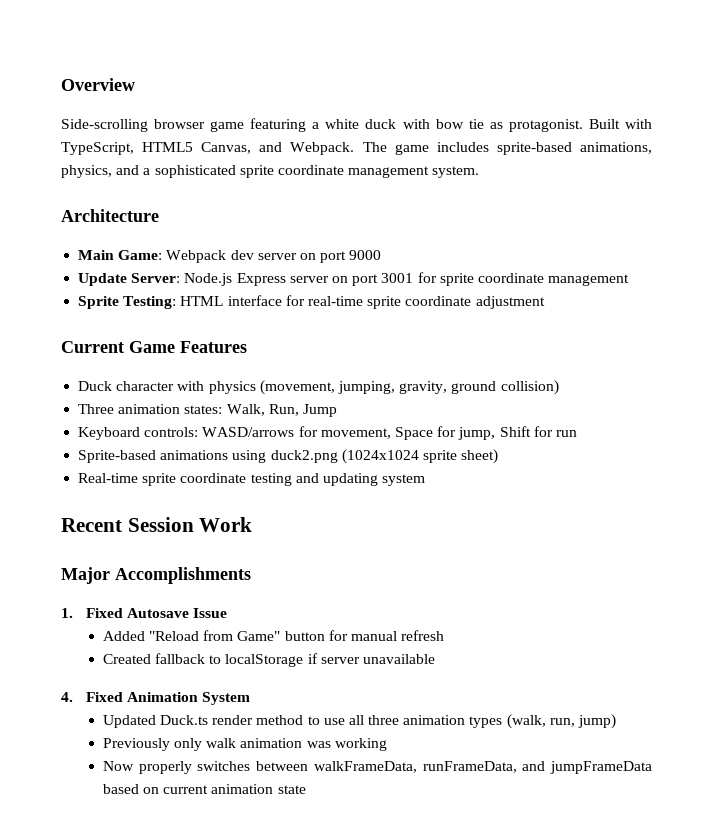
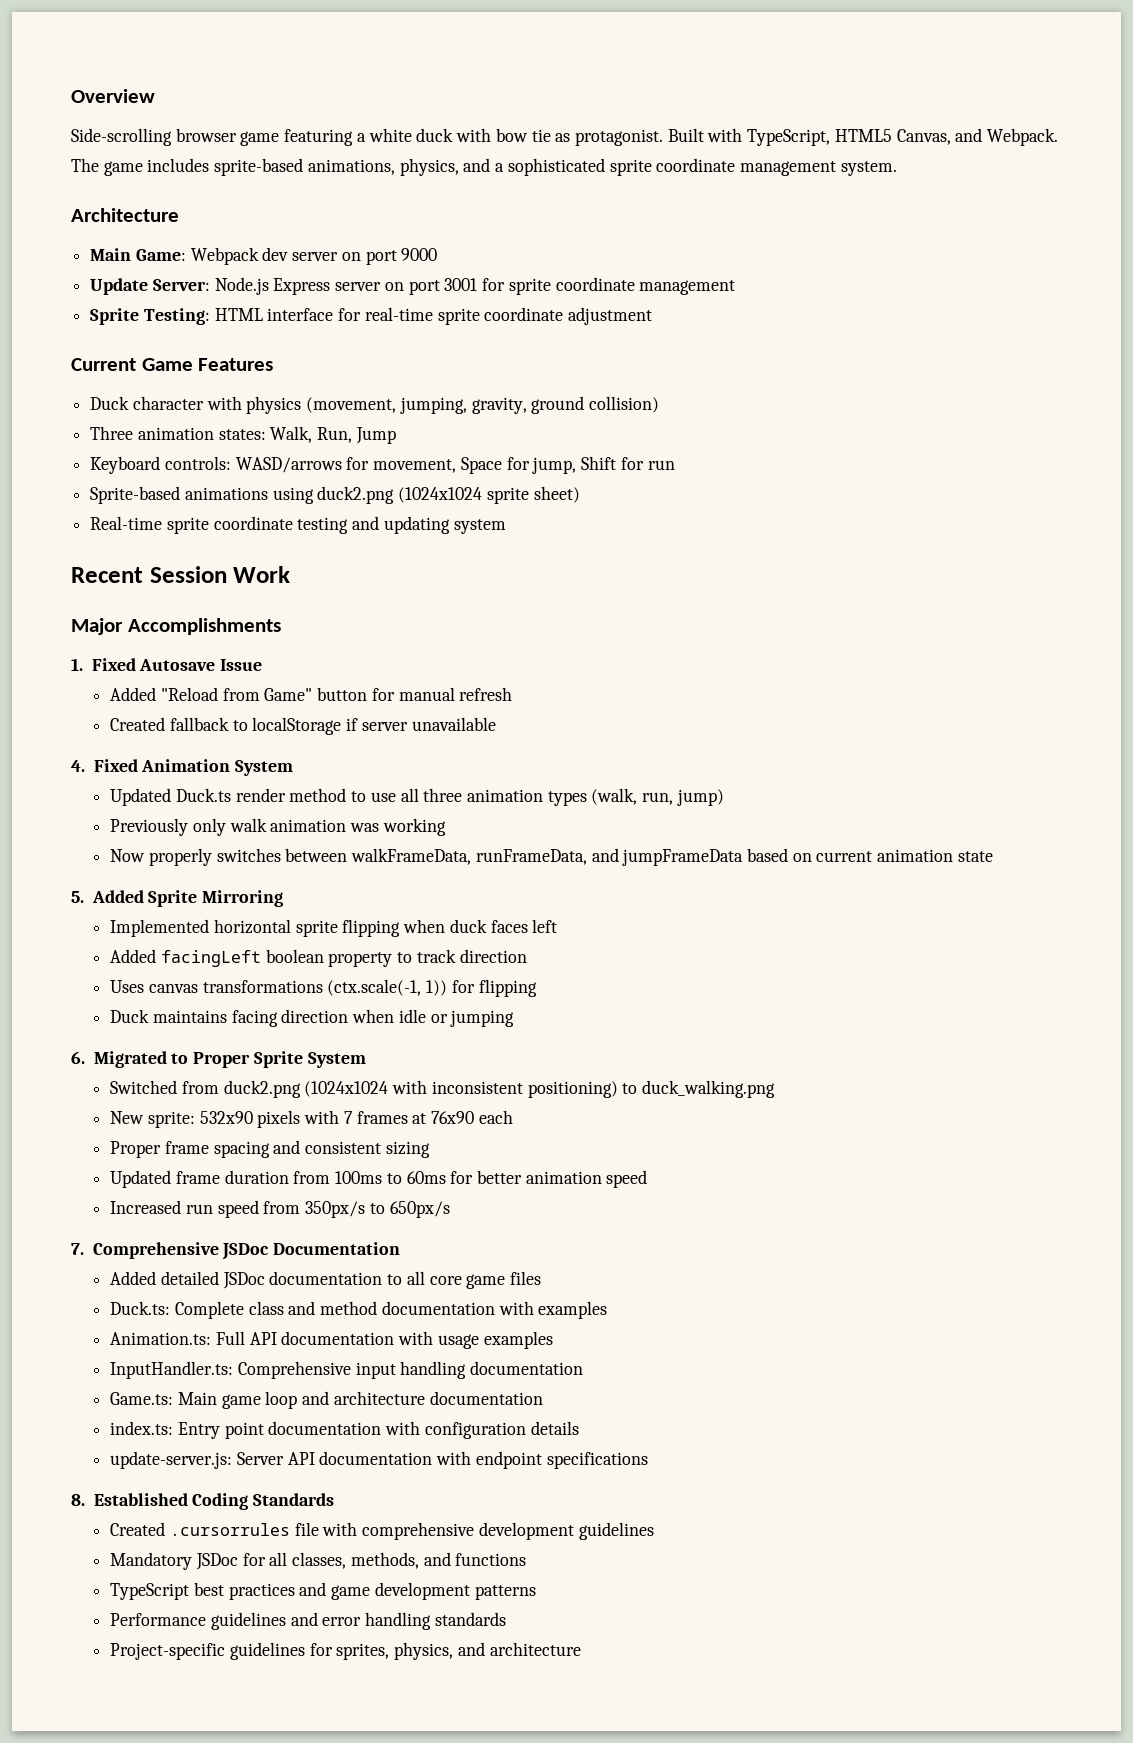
+ 5. Added Sprite Mirroring
+ Implemented horizontal sprite flipping when duck faces left
+ Added facingLeft boolean property to track direction
+ Uses canvas transformations (ctx.scale(-1, 1)) for flipping
+ Duck maintains facing direction when idle or jumping
+ 6. Migrated to Proper Sprite System
+ Switched from duck2.png (1024x1024 with inconsistent positioning) to duck_walking.png
+ New sprite: 532x90 pixels with 7 frames at 76x90 each
+ Proper frame spacing and consistent sizing
+ Updated frame duration from 100ms to 60ms for better animation speed
+ Increased run speed from 350px/s to 650px/s
+ 7. Comprehensive JSDoc Documentation
+ Added detailed JSDoc documentation to all core game files
+ Duck.ts: Complete class and method documentation with examples
+ Animation.ts: Full API documentation with usage examples
+ InputHandler.ts: Comprehensive input handling documentation
+ Game.ts: Main game loop and architecture documentation
+ index.ts: Entry point documentation with configuration details
+ update-server.js: Server API documentation with endpoint specifications
+ 8. Established Coding Standards
+ Created .cursorrules file with comprehensive development guidelines
+ Mandatory JSDoc for all classes, methods, and functions
+ TypeScript best practices and game development patterns
+ Performance guidelines and error handling standards
+ Project-specific guidelines for sprites, physics, and architecture

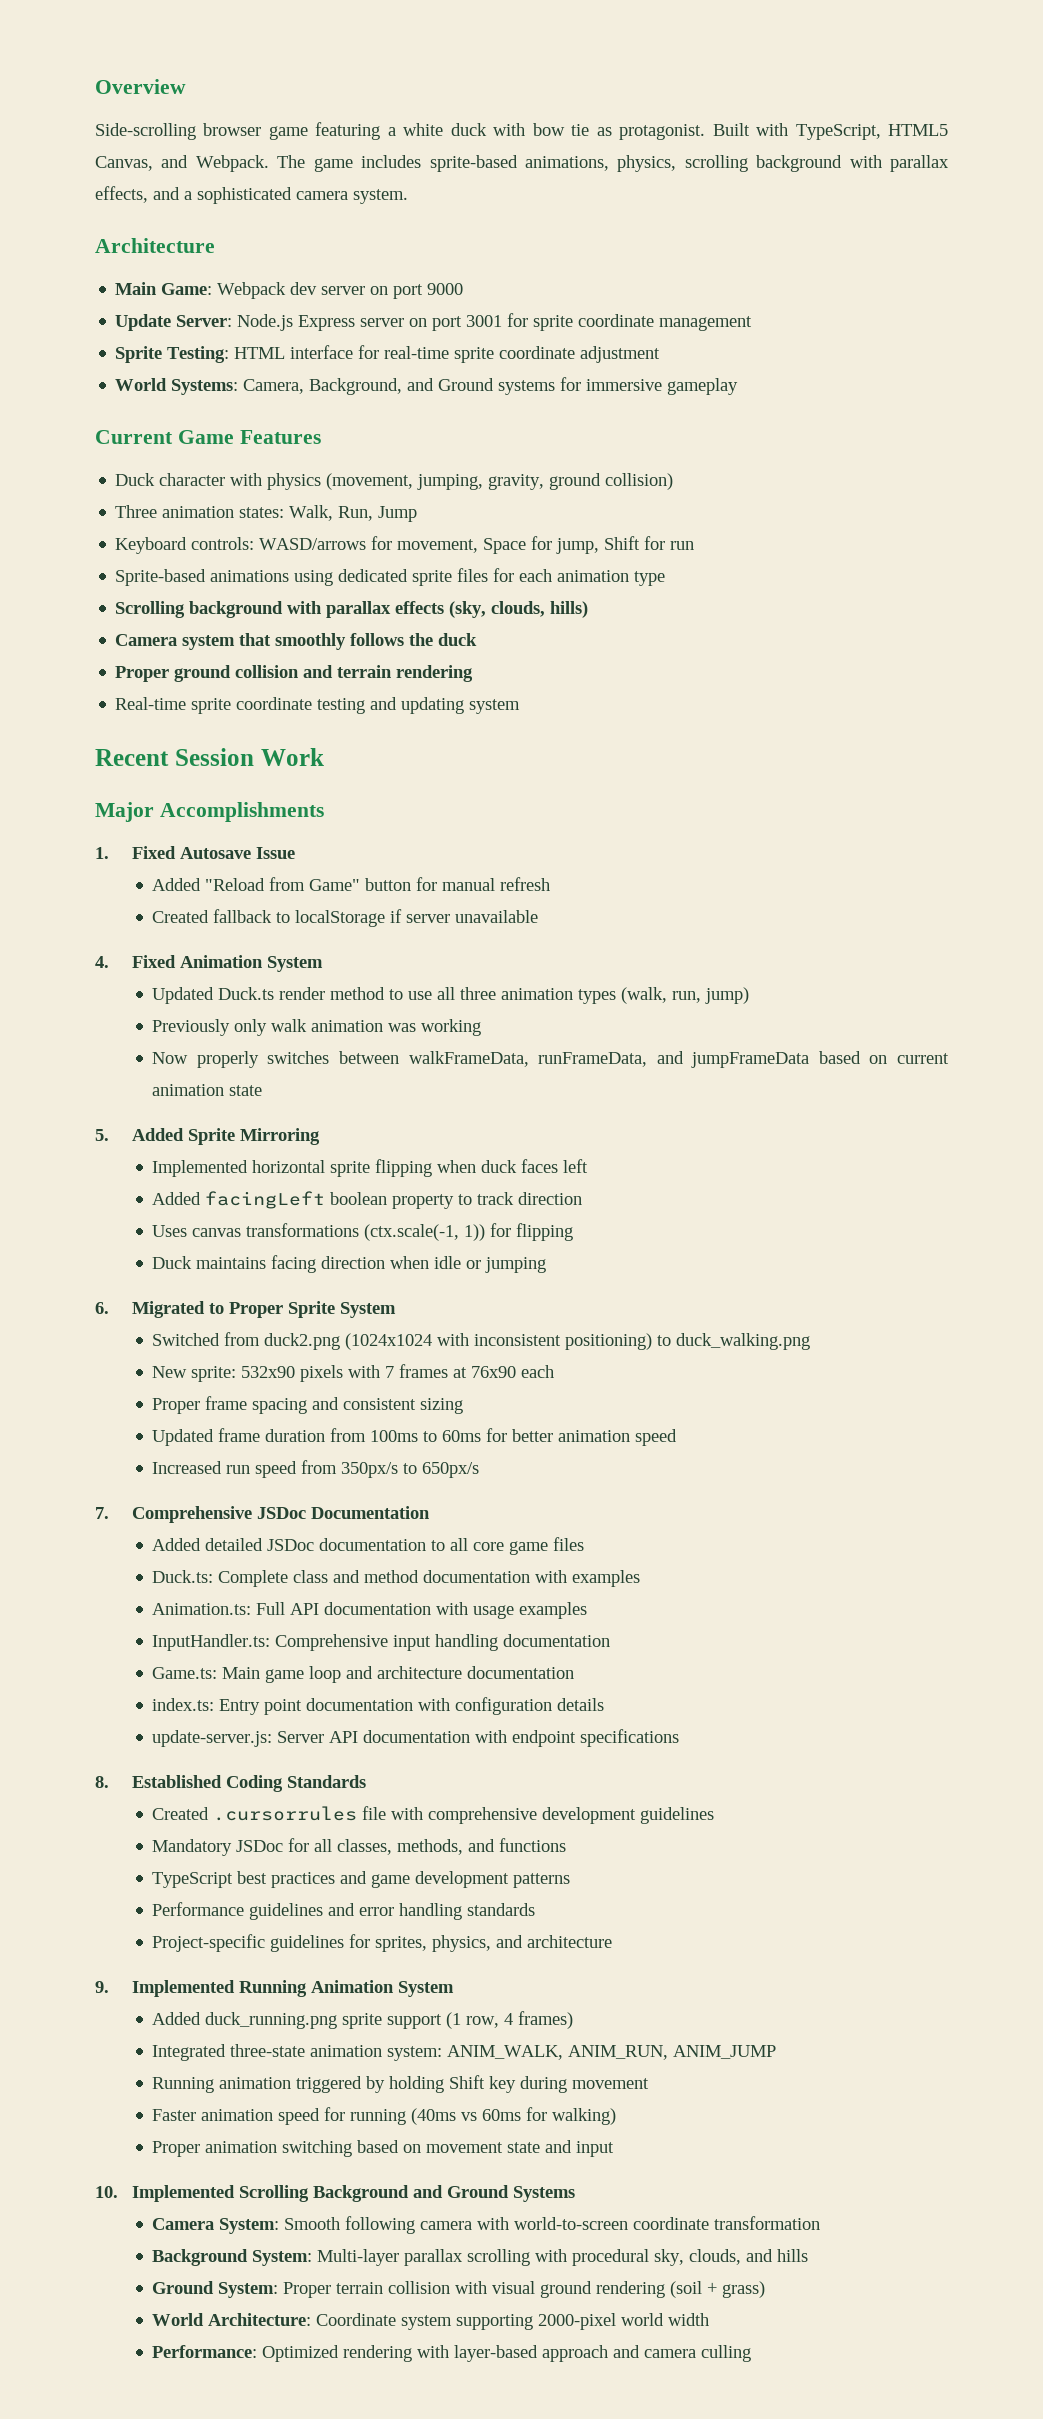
- The game includes sprite-based animations, physics, and a sophisticated sprite coordinate management system.
+ The game includes sprite-based animations, physics, scrolling background with parallax effects, and a sophisticated camera system.
+ World Systems: Camera, Background, and Ground systems for immersive gameplay
- Sprite-based animations using duck2.png (1024x1024 sprite sheet)
+ Sprite-based animations using dedicated sprite files for each animation type
+ Scrolling background with parallax effects (sky, clouds, hills)
+ Camera system that smoothly follows the duck
+ Proper ground collision and terrain rendering
+ 9. Implemented Running Animation System
+ Added duck_running.png sprite support (1 row, 4 frames)
+ Integrated three-state animation system: ANIM_WALK, ANIM_RUN, ANIM_JUMP
+ Running animation triggered by holding Shift key during movement
+ Faster animation speed for running (40ms vs 60ms for walking)
+ Proper animation switching based on movement state and input
+ 10. Implemented Scrolling Background and Ground Systems
+ Camera System: Smooth following camera with world-to-screen coordinate transformation
+ Background System: Multi-layer parallax scrolling with procedural sky, clouds, and hills
+ Ground System: Proper terrain collision with visual ground rendering (soil + grass)
+ World Architecture: Coordinate system supporting 2000-pixel world width
+ Performance: Optimized rendering with layer-based approach and camera culling

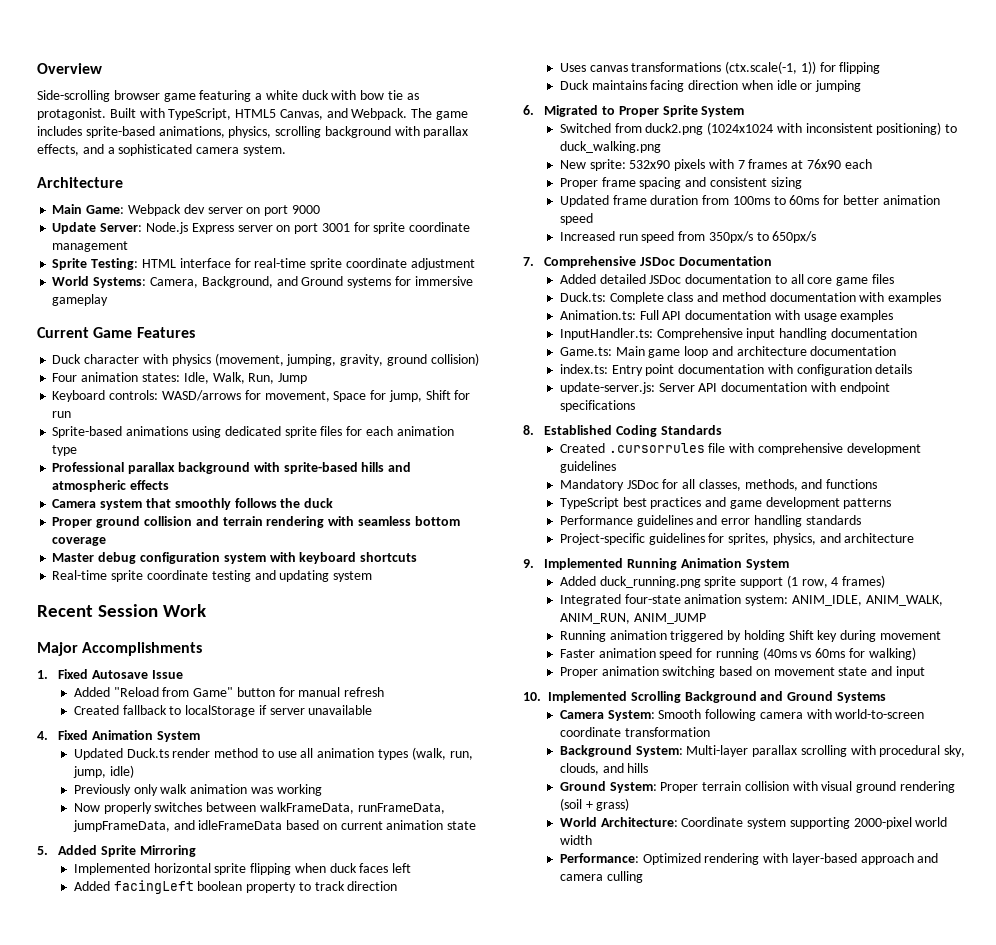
- Three animation states: Walk, Run, Jump
+ Four animation states: Idle, Walk, Run, Jump
- Scrolling background with parallax effects (sky, clouds, hills)
+ Professional parallax background with sprite-based hills and atmospheric effects
- Proper ground collision and terrain rendering
+ Proper ground collision and terrain rendering with seamless bottom coverage
+ Master debug configuration system with keyboard shortcuts
- Updated Duck.ts render method to use all three animation types (walk, run, jump)
+ Updated Duck.ts render method to use all animation types (walk, run, jump, idle)
- Now properly switches between walkFrameData, runFrameData, and jumpFrameData based on current animation state
+ Now properly switches between walkFrameData, runFrameData, jumpFrameData, and idleFrameData based on current animation state
- Integrated three-state animation system: ANIM_WALK, ANIM_RUN, ANIM_JUMP
+ Integrated four-state animation system: ANIM_IDLE, ANIM_WALK, ANIM_RUN, ANIM_JUMP

